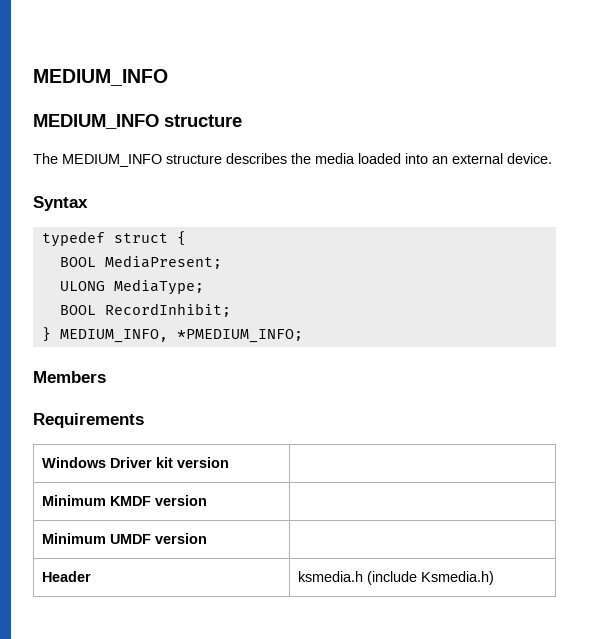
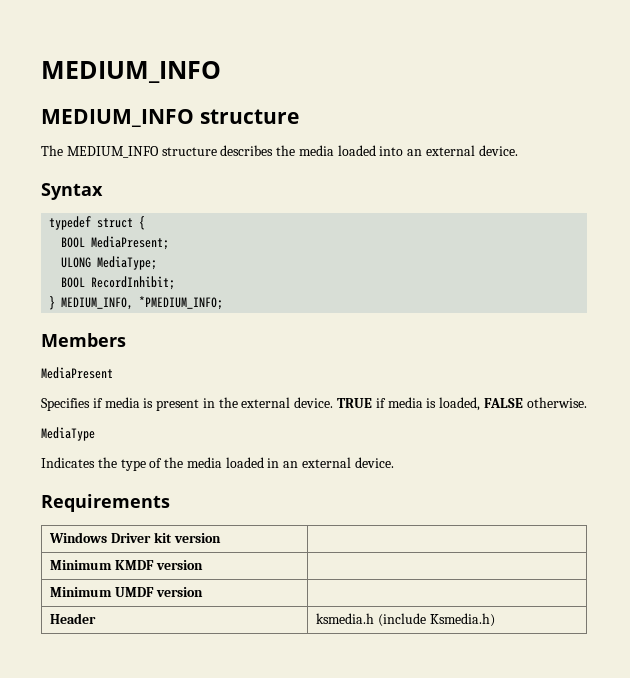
+ MediaPresent
+ Specifies if media is present in the external device. TRUE if media is loaded, FALSE otherwise.
+ MediaType
+ Indicates the type of the media loaded in an external device.

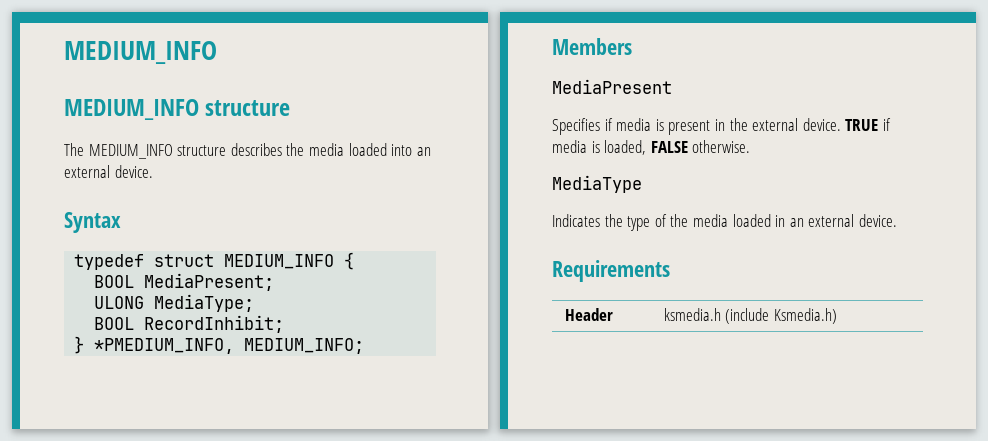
- typedef struct {
+ typedef struct MEDIUM_INFO {
- } MEDIUM_INFO, *PMEDIUM_INFO;
+ } *PMEDIUM_INFO, MEDIUM_INFO;
- Windows Driver kit version |
- Minimum KMDF version |
- Minimum UMDF version |

